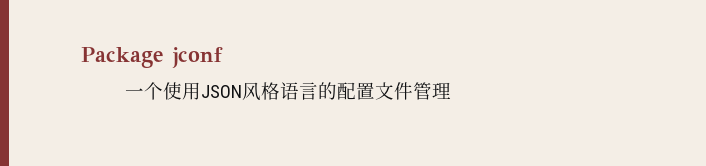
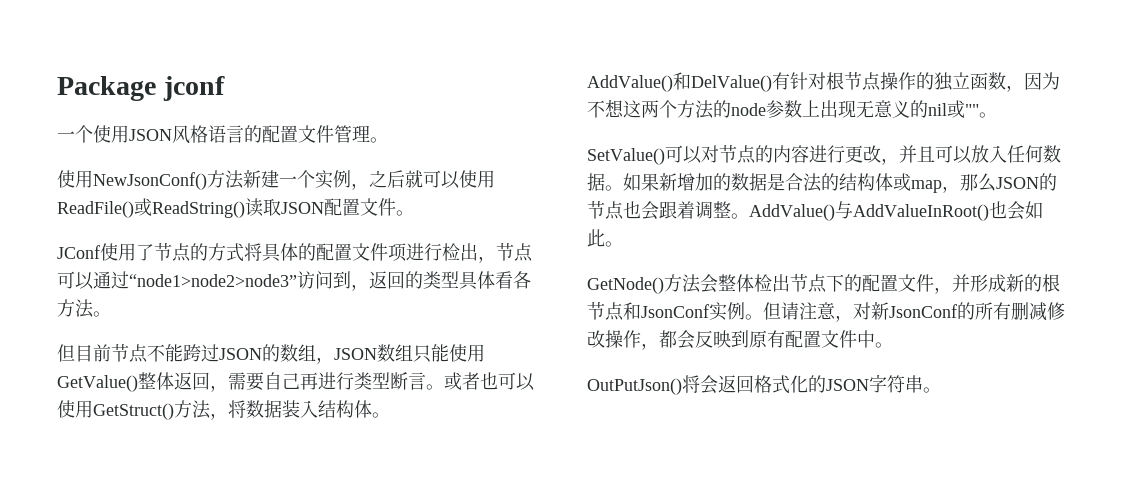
- 一个使用JSON风格语言的配置文件管理
+ 一个使用JSON风格语言的配置文件管理。
+ 使用NewJsonConf()方法新建一个实例，之后就可以使用ReadFile()或ReadString()读取JSON配置文件。
+ JConf使用了节点的方式将具体的配置文件项进行检出，节点可以通过“node1>node2>node3”访问到，返回的类型具体看各方法。
+ 但目前节点不能跨过JSON的数组，JSON数组只能使用GetValue()整体返回，需要自己再进行类型断言。或者也可以使用GetStruct()方法，将数据装入结构体。
+ AddValue()和DelValue()有针对根节点操作的独立函数，因为不想这两个方法的node参数上出现无意义的nil或""。
+ SetValue()可以对节点的内容进行更改，并且可以放入任何数据。如果新增加的数据是合法的结构体或map，那么JSON的节点也会跟着调整。AddValue()与AddValueInRoot()也会如此。
+ GetNode()方法会整体检出节点下的配置文件，并形成新的根节点和JsonConf实例。但请注意，对新JsonConf的所有删减修改操作，都会反映到原有配置文件中。
+ OutPutJson()将会返回格式化的JSON字符串。

